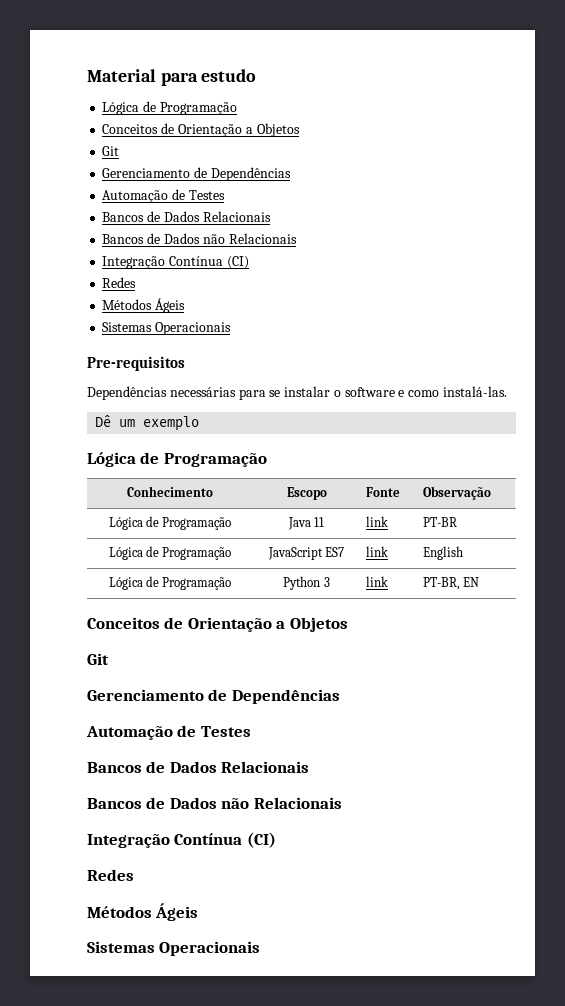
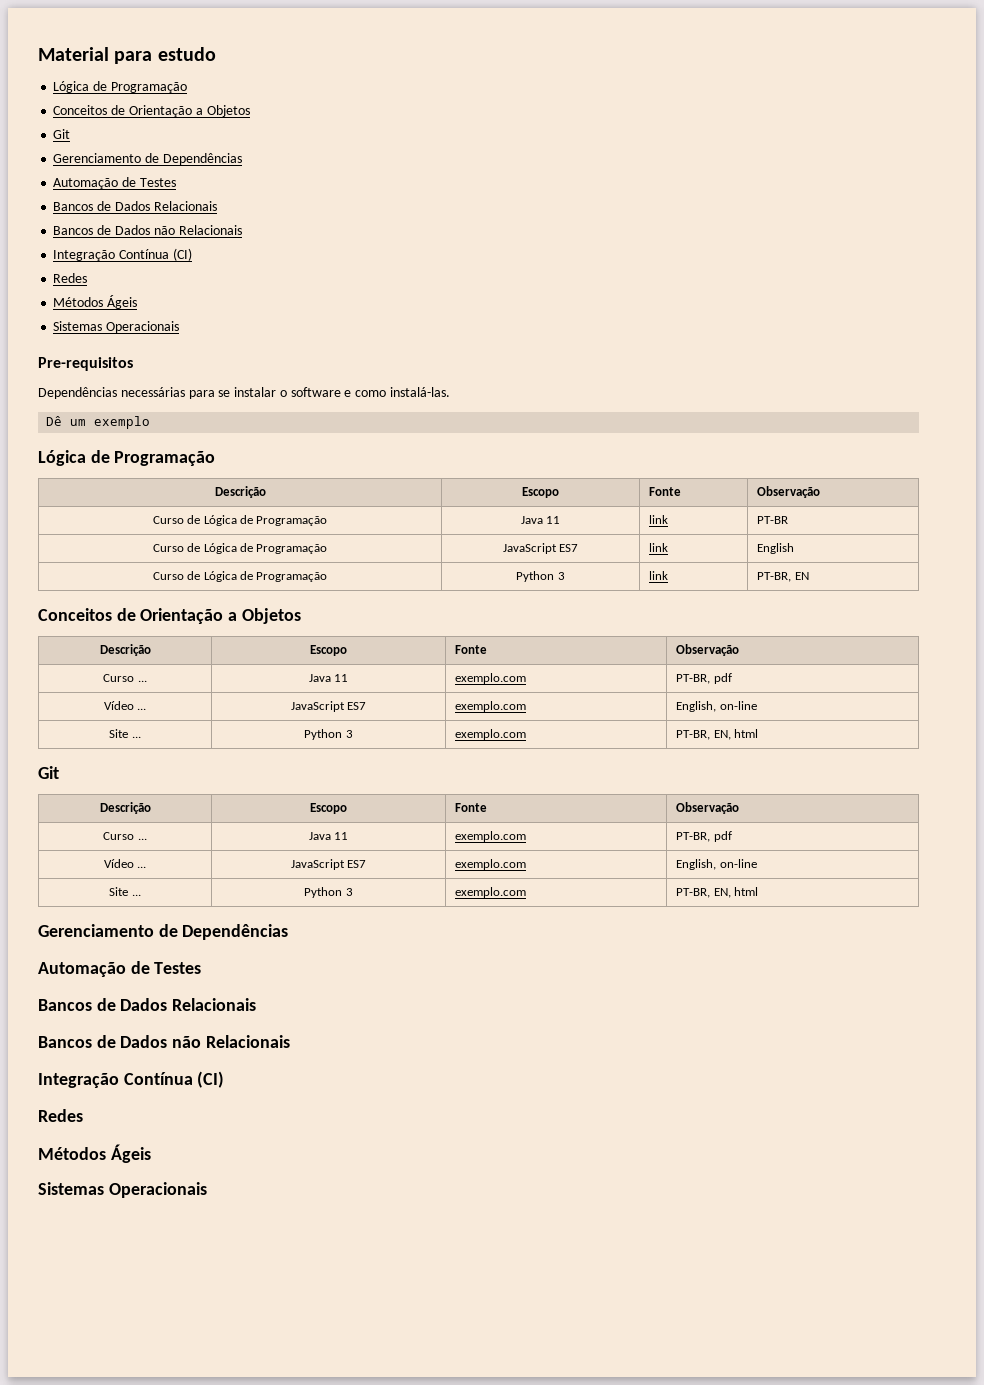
  Dê um exemplo
  Lógica de Programação
- Conhecimento | Escopo | Fonte | Observação
- Lógica de Programação | Java 11 | link | PT-BR
+ Descrição | Escopo | Fonte | Observação
+ Curso de Lógica de Programação | Java 11 | link | PT-BR
- Lógica de Programação | JavaScript ES7 | link | English
+ Curso de Lógica de Programação | JavaScript ES7 | link | English
- Lógica de Programação | Python 3 | link | PT-BR, EN
+ Curso de Lógica de Programação | Python 3 | link | PT-BR, EN
  Conceitos de Orientação a Objetos
+ Descrição | Escopo | Fonte | Observação
+ Curso ... | Java 11 | exemplo.com | PT-BR, pdf
+ Vídeo ... | JavaScript ES7 | exemplo.com | English, on-line
+ Site ... | Python 3 | exemplo.com | PT-BR, EN, html
  Git
+ Descrição | Escopo | Fonte | Observação
+ Curso ... | Java 11 | exemplo.com | PT-BR, pdf
+ Vídeo ... | JavaScript ES7 | exemplo.com | English, on-line
+ Site ... | Python 3 | exemplo.com | PT-BR, EN, html

